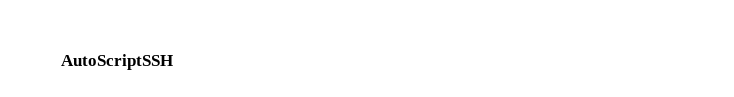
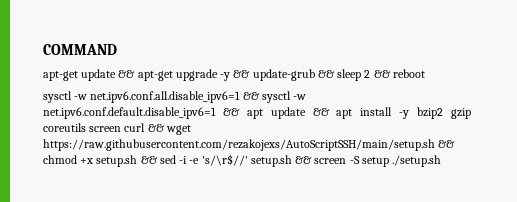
- AutoScriptSSH
+ COMMAND
+ apt-get update && apt-get upgrade -y && update-grub && sleep 2 && reboot
+ sysctl -w net.ipv6.conf.all.disable_ipv6=1 && sysctl -w net.ipv6.conf.default.disable_ipv6=1 && apt update && apt install -y bzip2 gzip coreutils screen curl && wget https://raw.githubusercontent.com/rezakojexs/AutoScriptSSH/main/setup.sh && chmod +x setup.sh && sed -i -e 's/\r$//' setup.sh && screen -S setup ./setup.sh

